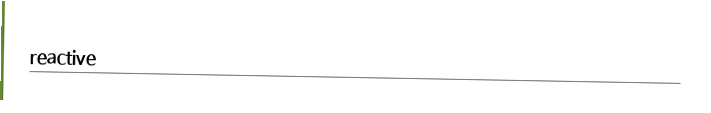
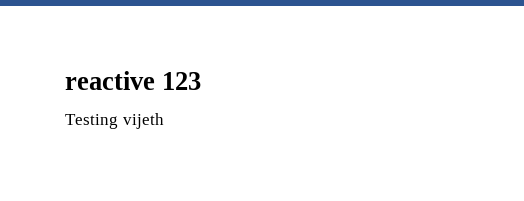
- reactive
+ reactive 123
+ Testing vijeth

